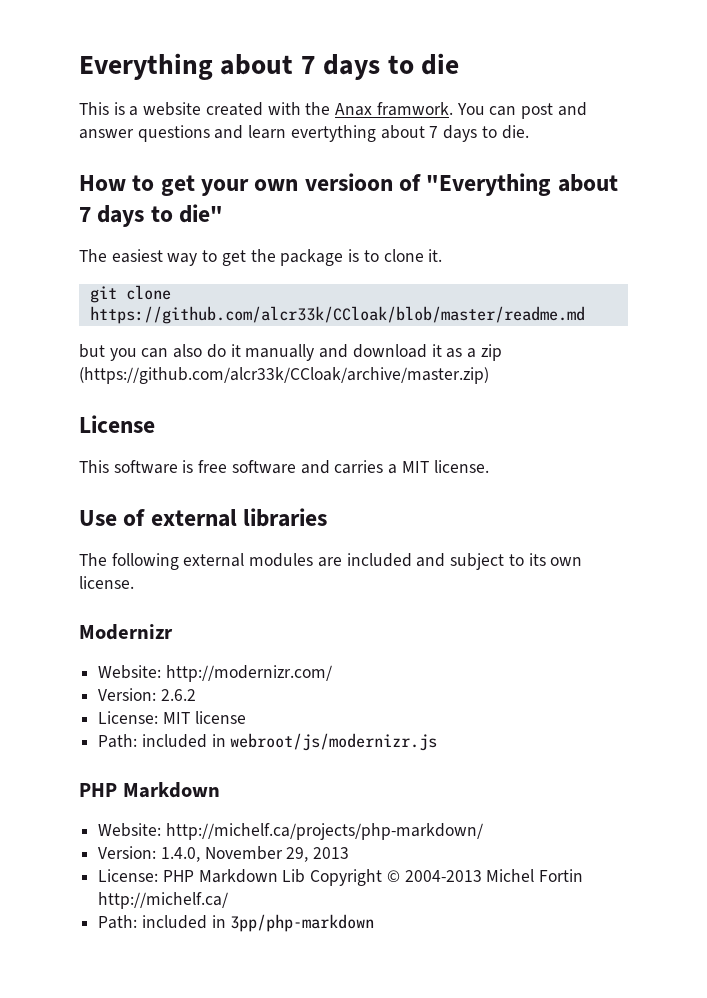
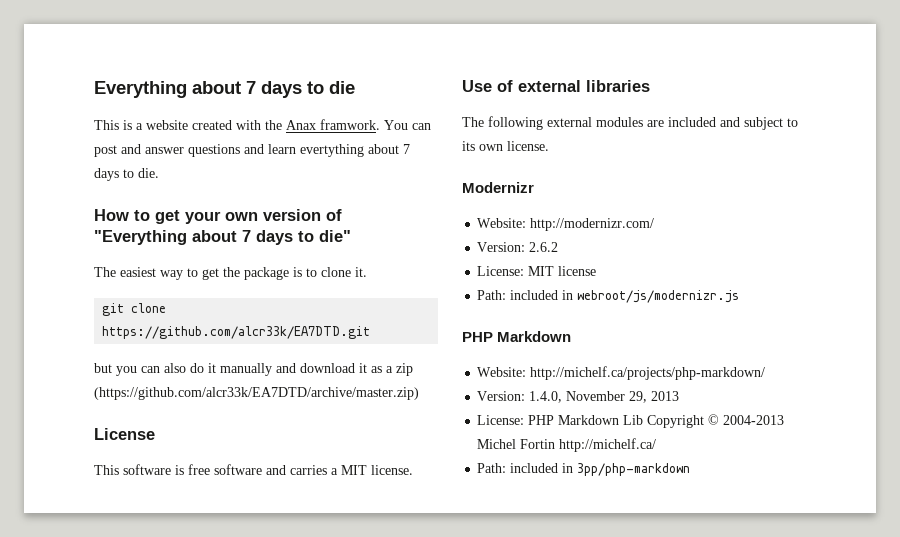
- How to get your own versioon of "Everything about 7 days to die"
+ How to get your own version of "Everything about 7 days to die"
- git clone https://github.com/alcr33k/CCloak/blob/master/readme.md
+ git clone https://github.com/alcr33k/EA7DTD.git
- but you can also do it manually and download it as a zip (https://github.com/alcr33k/CCloak/archive/master.zip)
+ but you can also do it manually and download it as a zip (https://github.com/alcr33k/EA7DTD/archive/master.zip)

